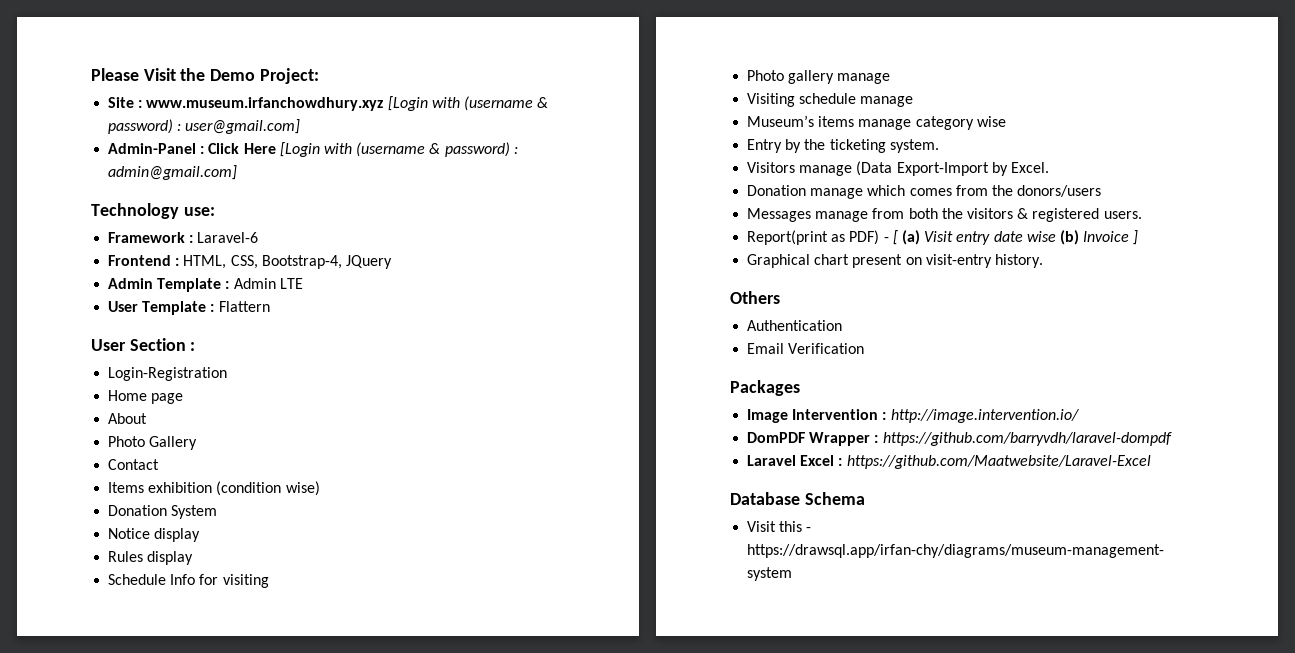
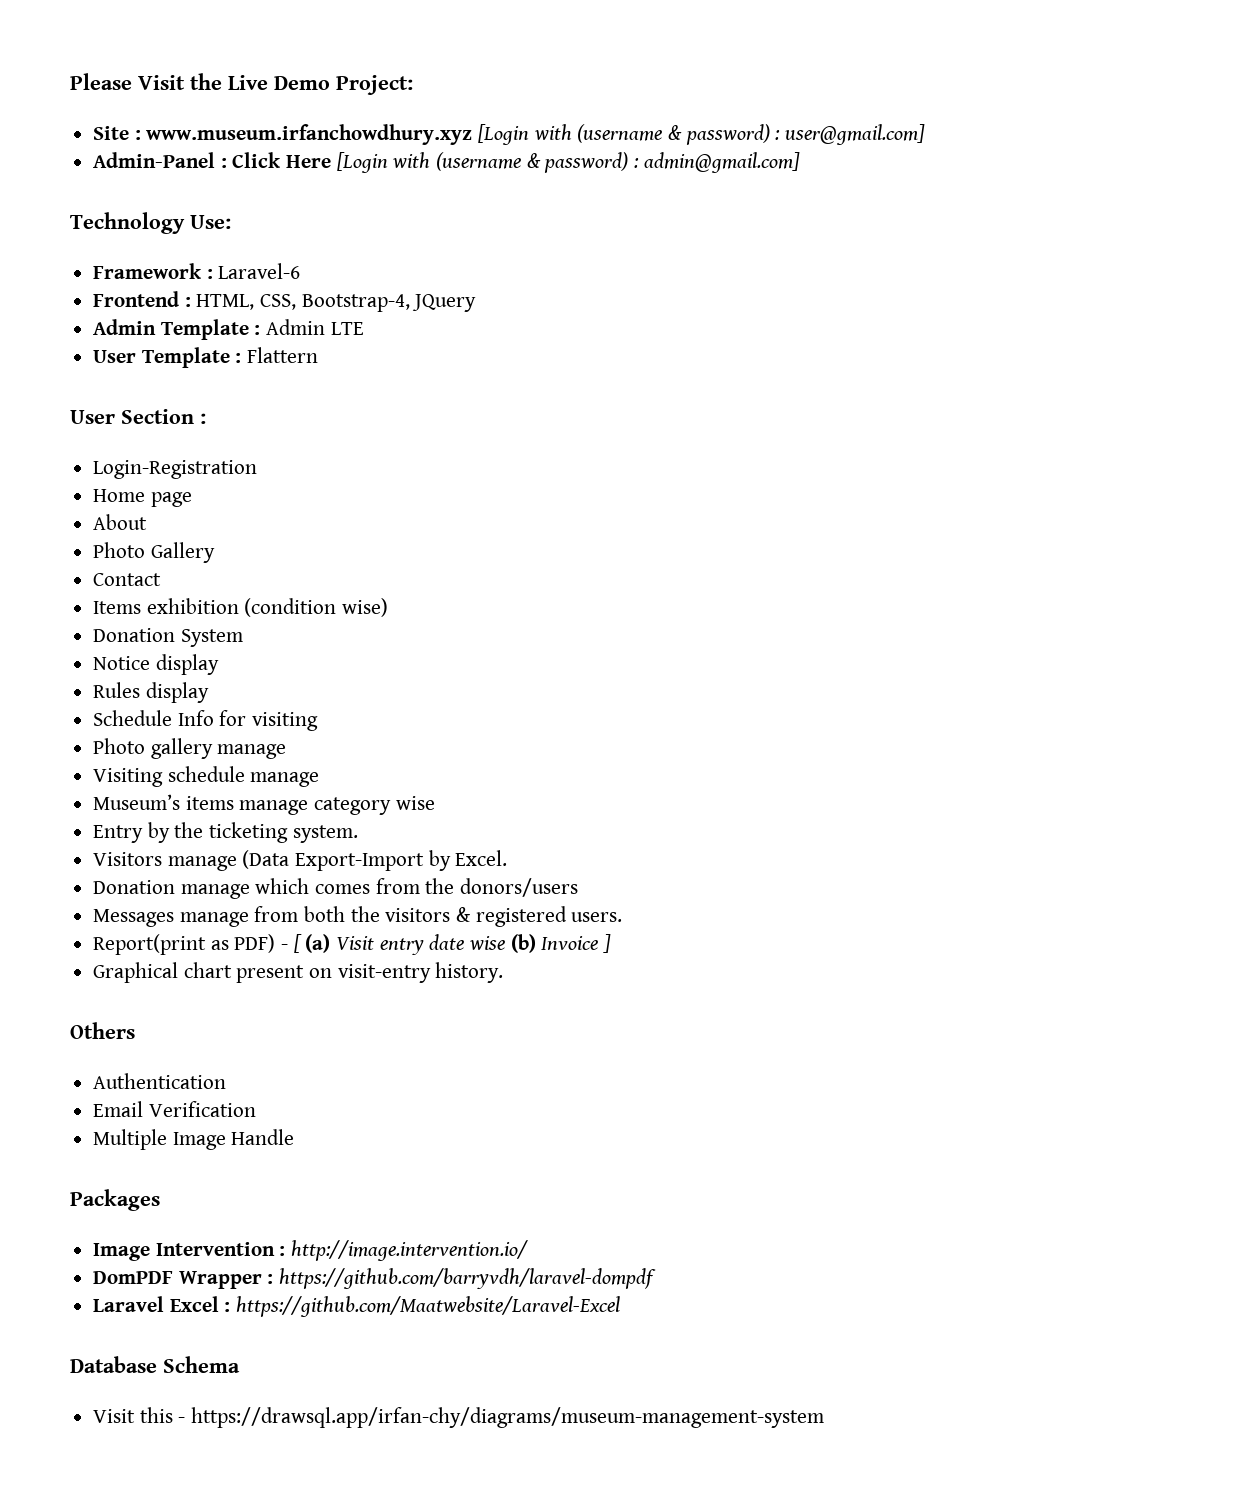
- Please Visit the Demo Project:
+ Please Visit the Live Demo Project:
- Technology use:
+ Technology Use:
+ Multiple Image Handle

